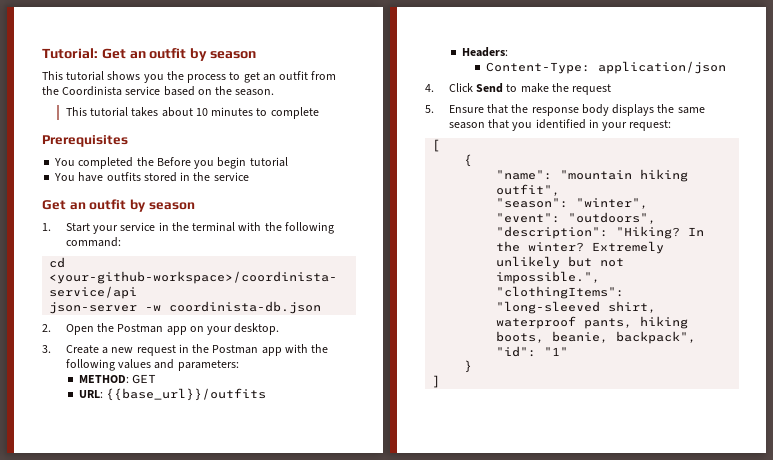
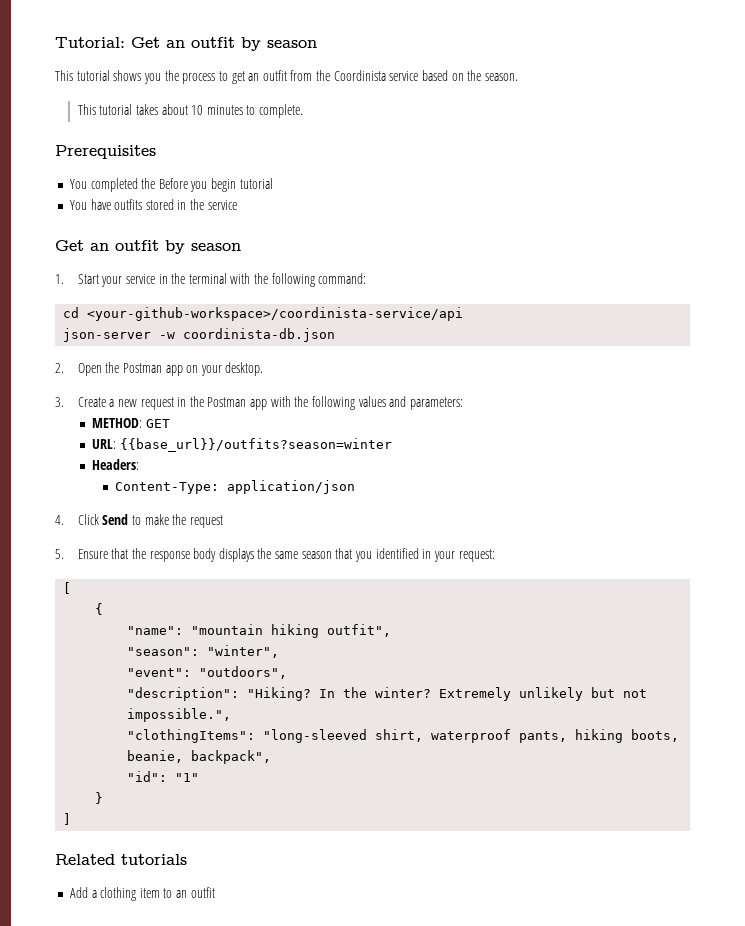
- This tutorial takes about 10 minutes to complete
+ This tutorial takes about 10 minutes to complete.
- URL: {{base_url}}/outfits
+ URL: {{base_url}}/outfits?season=winter
+ Related tutorials
+ Add a clothing item to an outfit

